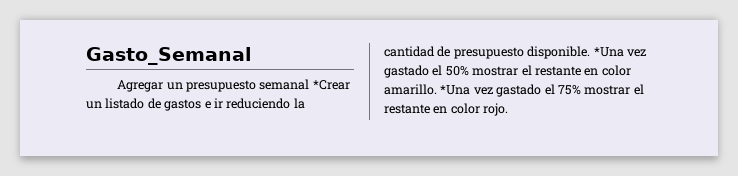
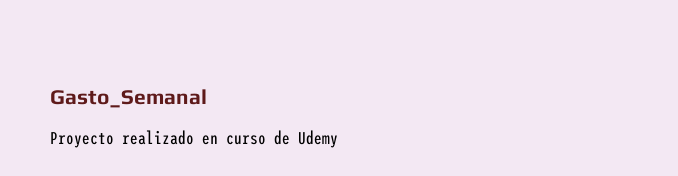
- Agregar un presupuesto semanal *Crear un listado de gastos e ir reduciendo la cantidad de presupuesto disponible. *Una vez gastado el 50% mostrar el restante en color amarillo. *Una vez gastado el 75% mostrar el restante en color rojo.
+ Proyecto realizado en curso de Udemy

